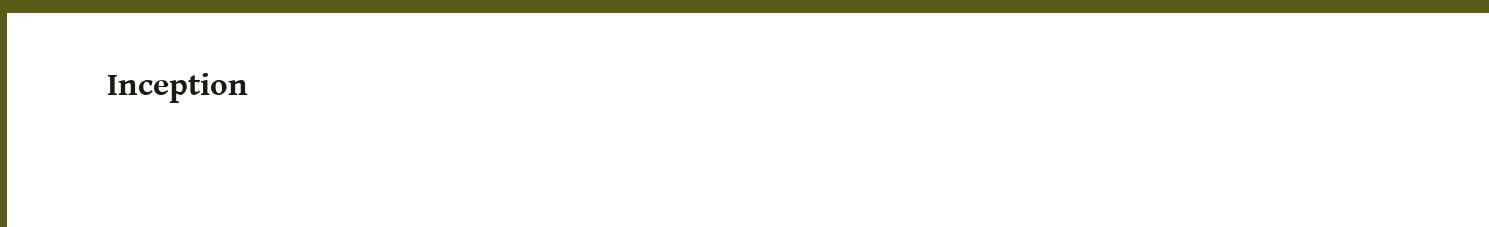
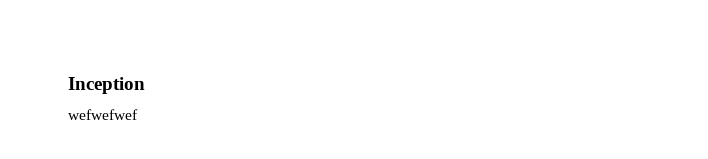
+ wefwefwef

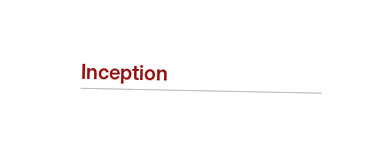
- wefwefwef

